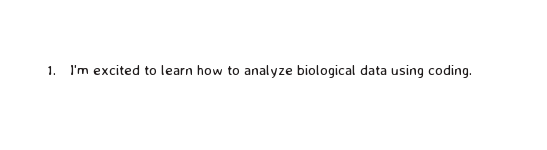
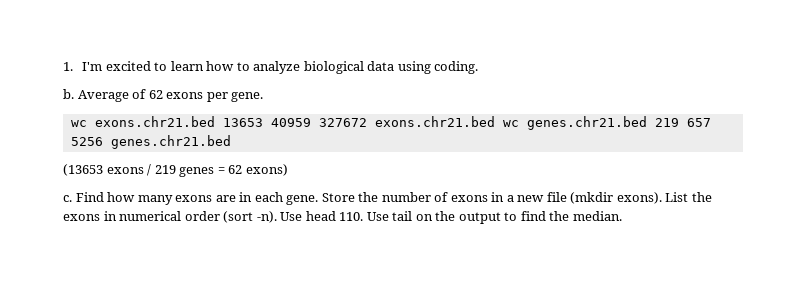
+ b. Average of 62 exons per gene.
+ wc exons.chr21.bed 13653 40959 327672 exons.chr21.bed wc genes.chr21.bed 219 657 5256 genes.chr21.bed
+ (13653 exons / 219 genes = 62 exons)
+ c. Find how many exons are in each gene. Store the number of exons in a new file (mkdir exons). List the exons in numerical order (sort -n). Use head 110. Use tail on the output to find the median.

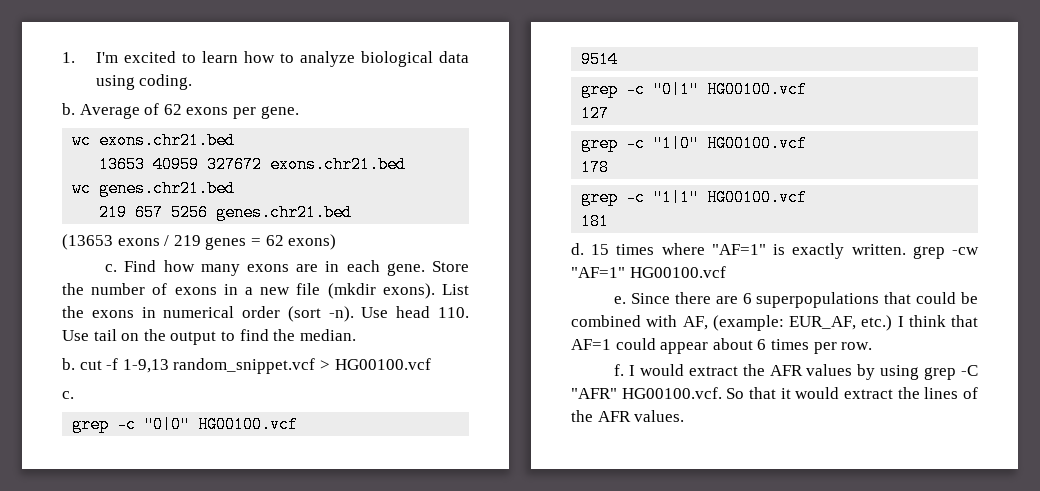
- wc exons.chr21.bed 13653 40959 327672 exons.chr21.bed wc genes.chr21.bed 219 657 5256 genes.chr21.bed
+ wc exons.chr21.bed
+ 13653 40959 327672 exons.chr21.bed
+ wc genes.chr21.bed
+ 219 657 5256 genes.chr21.bed
+ b. cut -f 1-9,13 random_snippet.vcf > HG00100.vcf
+ c.
+ grep -c "0|0" HG00100.vcf
+ 9514
+ grep -c "0|1" HG00100.vcf
+ 127
+ grep -c "1|0" HG00100.vcf
+ 178
+ grep -c "1|1" HG00100.vcf
+ 181
+ d. 15 times where "AF=1" is exactly written. grep -cw "AF=1" HG00100.vcf
+ e. Since there are 6 superpopulations that could be combined with AF, (example: EUR_AF, etc.) I think that AF=1 could appear about 6 times per row.
+ f. I would extract the AFR values by using grep -C "AFR" HG00100.vcf. So that it would extract the lines of the AFR values.

